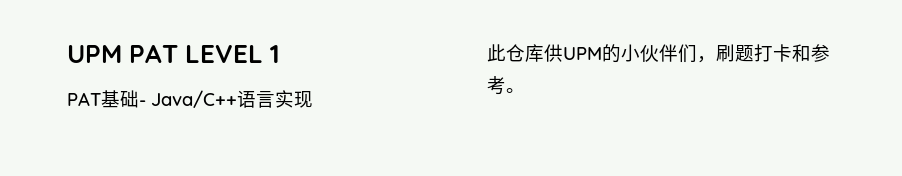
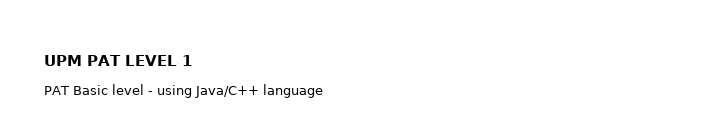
- PAT基础- Java/C++语言实现
- 此仓库供UPM的小伙伴们，刷题打卡和参考。
+ PAT Basic level - using Java/C++ language

